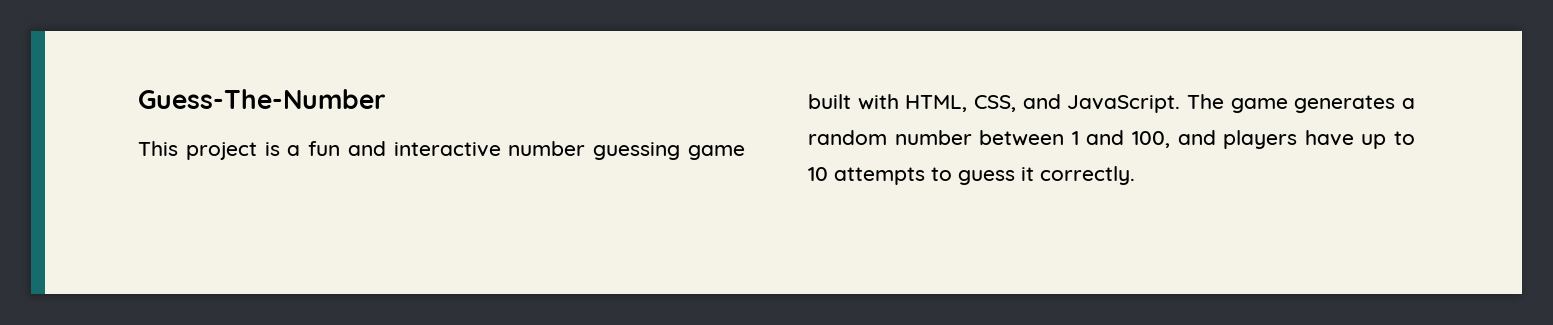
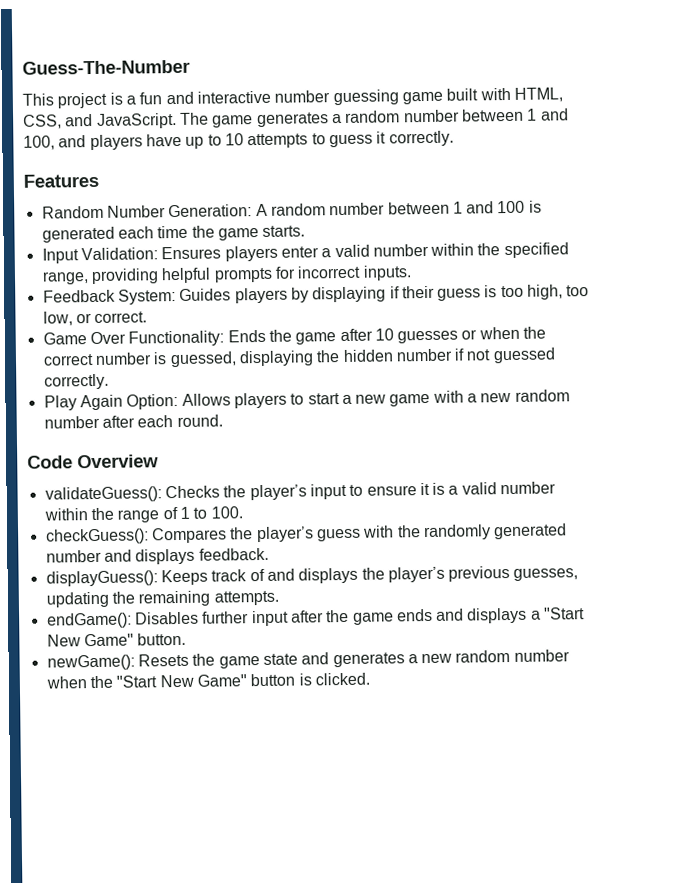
+ Features
+ Random Number Generation: A random number between 1 and 100 is generated each time the game starts.
+ Input Validation: Ensures players enter a valid number within the specified range, providing helpful prompts for incorrect inputs.
+ Feedback System: Guides players by displaying if their guess is too high, too low, or correct.
+ Game Over Functionality: Ends the game after 10 guesses or when the correct number is guessed, displaying the hidden number if not guessed correctly.
+ Play Again Option: Allows players to start a new game with a new random number after each round.
+ Code Overview
+ validateGuess(): Checks the player’s input to ensure it is a valid number within the range of 1 to 100.
+ checkGuess(): Compares the player’s guess with the randomly generated number and displays feedback.
+ displayGuess(): Keeps track of and displays the player’s previous guesses, updating the remaining attempts.
+ endGame(): Disables further input after the game ends and displays a "Start New Game" button.
+ newGame(): Resets the game state and generates a new random number when the "Start New Game" button is clicked.

